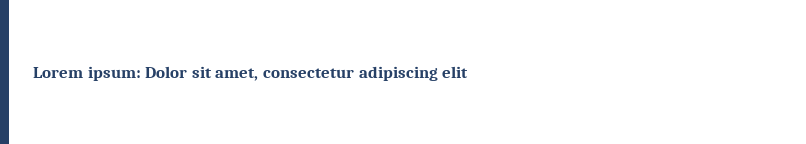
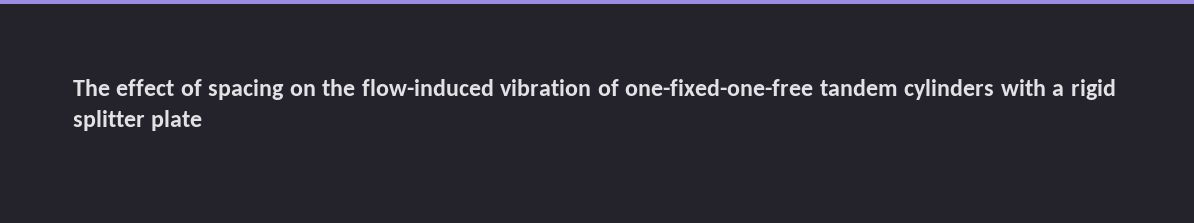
- Lorem ipsum: Dolor sit amet, consectetur adipiscing elit
+ The effect of spacing on the flow-induced vibration of one-fixed-one-free tandem cylinders with a rigid splitter plate

